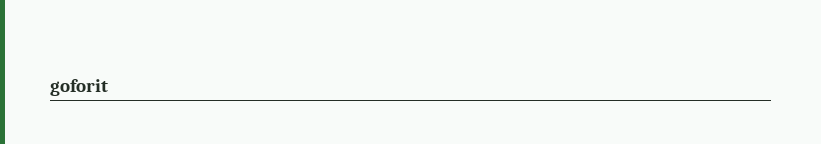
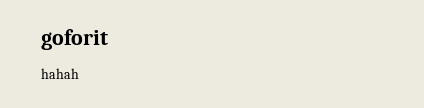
+ hahah

